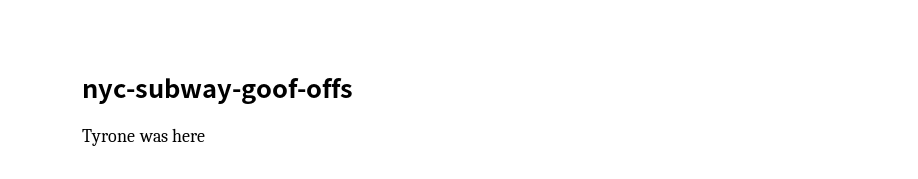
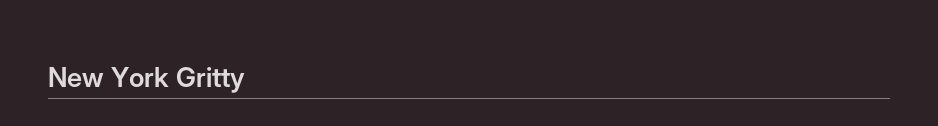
- nyc-subway-goof-offs
- Tyrone was here
+ New York Gritty

